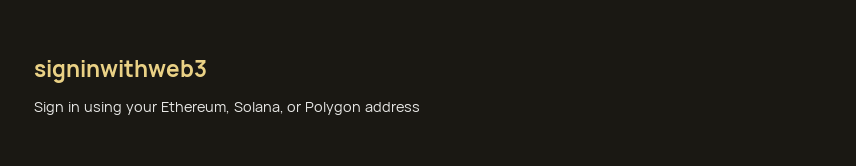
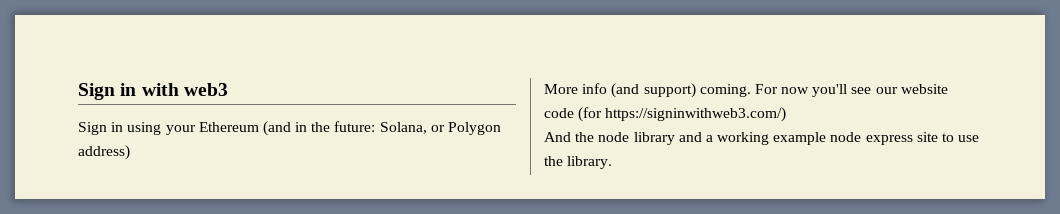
- signinwithweb3
+ Sign in with web3
- Sign in using your Ethereum, Solana, or Polygon address
+ Sign in using your Ethereum (and in the future: Solana, or Polygon address)
+ More info (and support) coming. For now you'll see our website code (for https://signinwithweb3.com/)
+ And the node library and a working example node express site to use the library.

